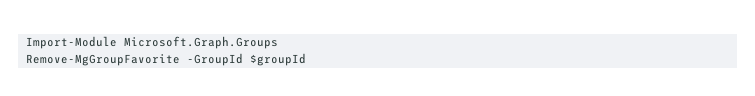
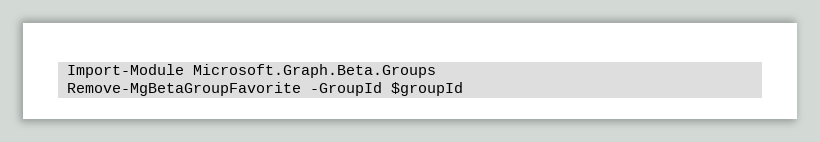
- Import-Module Microsoft.Graph.Groups
- Remove-MgGroupFavorite -GroupId $groupId
+ Import-Module Microsoft.Graph.Beta.Groups
+ Remove-MgBetaGroupFavorite -GroupId $groupId

